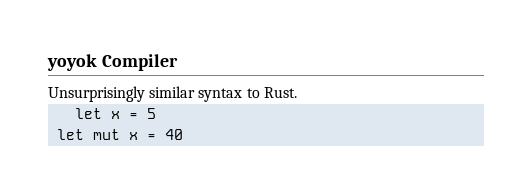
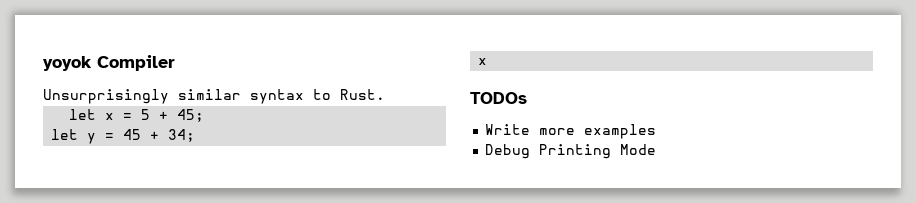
- let x = 5
- let mut x = 40
+ let x = 5 + 45;
+ let y = 45 + 34;
+ x
+ TODOs
+ Write more examples
+ Debug Printing Mode

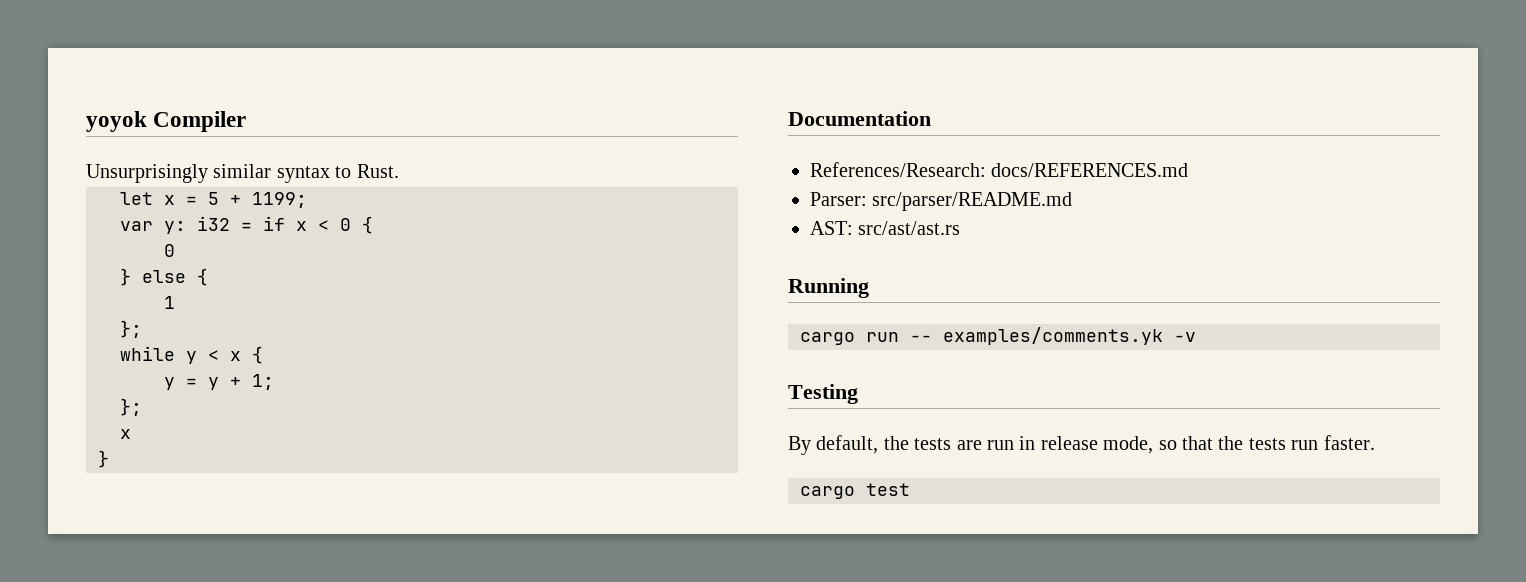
- let x = 5 + 45;
- let y = 45 + 34;
+ let x = 5 + 1199;
+ var y: i32 = if x < 0 {
+ 0
+ } else {
+ 1
+ };
+ while y < x {
+ y = y + 1;
+ };
  x
- TODOs
- Write more examples
- Debug Printing Mode
+ }
+ Documentation
+ References/Research: docs/REFERENCES.md
+ Parser: src/parser/README.md
+ AST: src/ast/ast.rs
+ Running
+ cargo run -- examples/comments.yk -v
+ Testing
+ By default, the tests are run in release mode, so that the tests run faster.
+ cargo test

